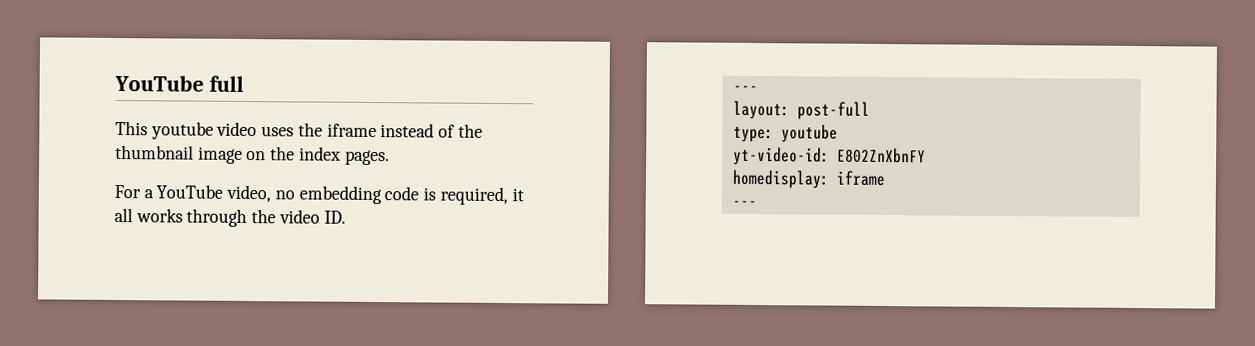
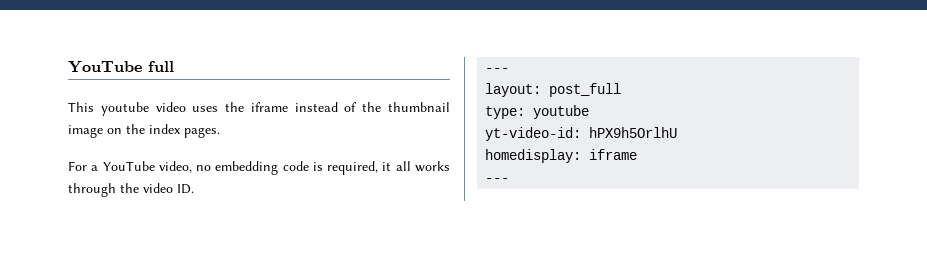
- layout: post-full
+ layout: post_full
- yt-video-id: E802ZnXbnFY
+ yt-video-id: hPX9h5OrlhU

